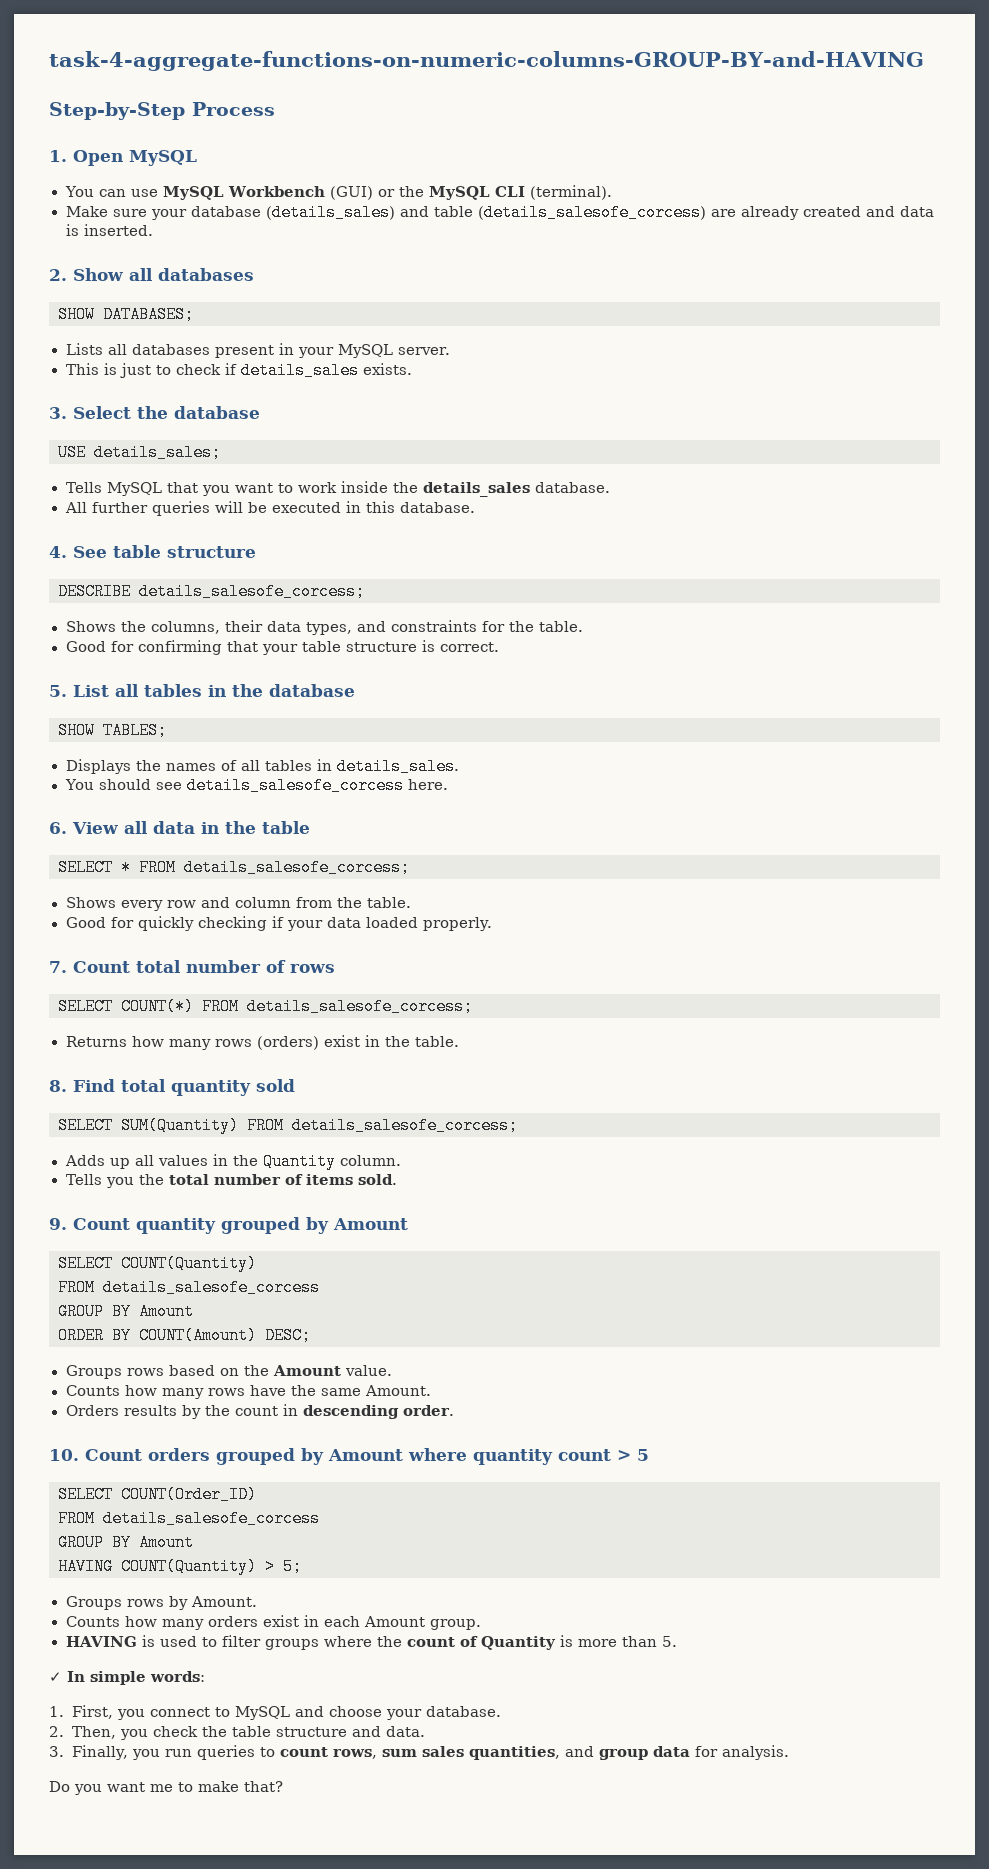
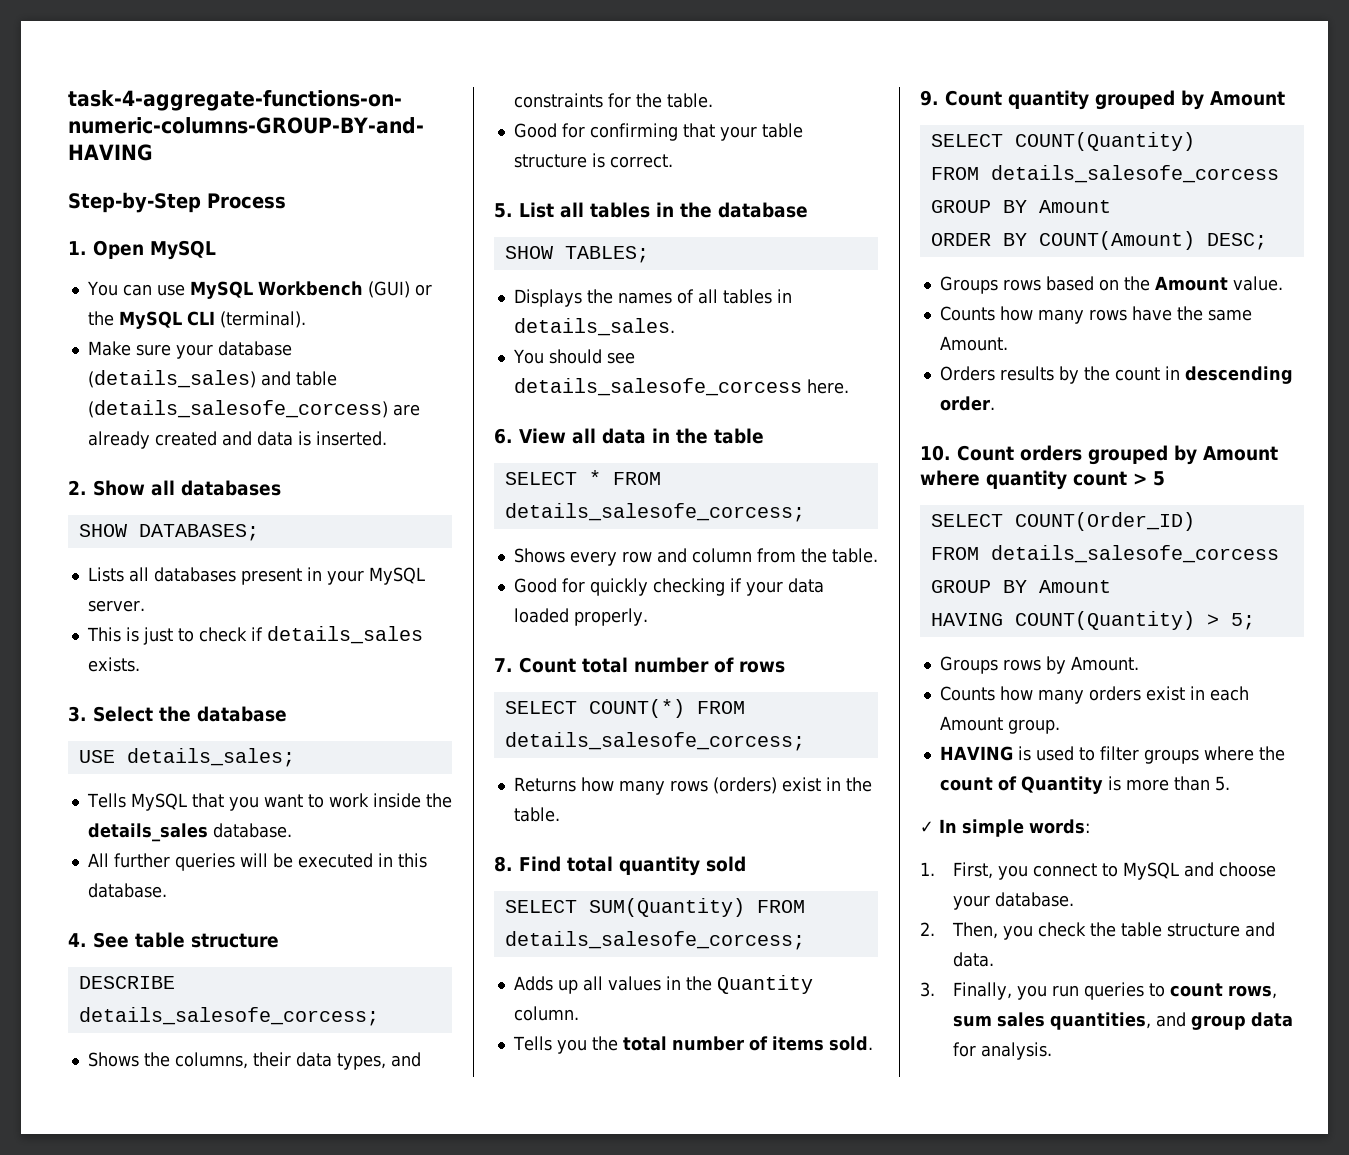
- Do you want me to make that?

